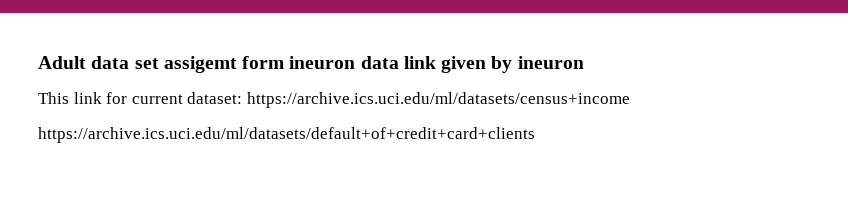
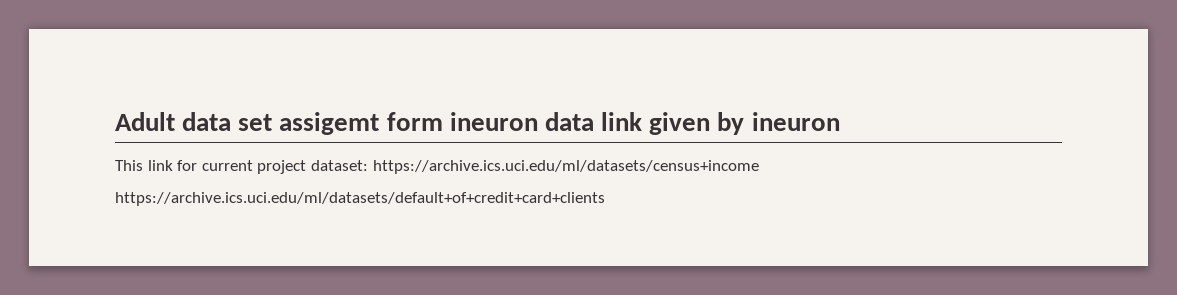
- This link for current dataset: https://archive.ics.uci.edu/ml/datasets/census+income
+ This link for current project dataset: https://archive.ics.uci.edu/ml/datasets/census+income

